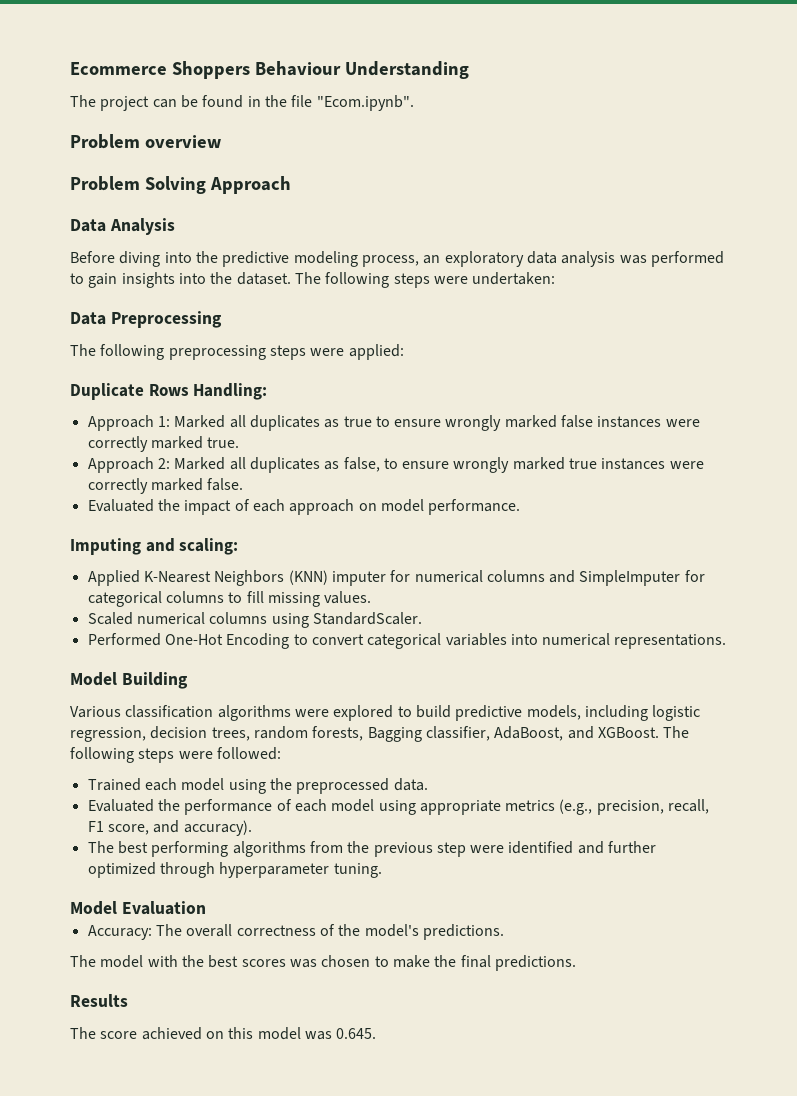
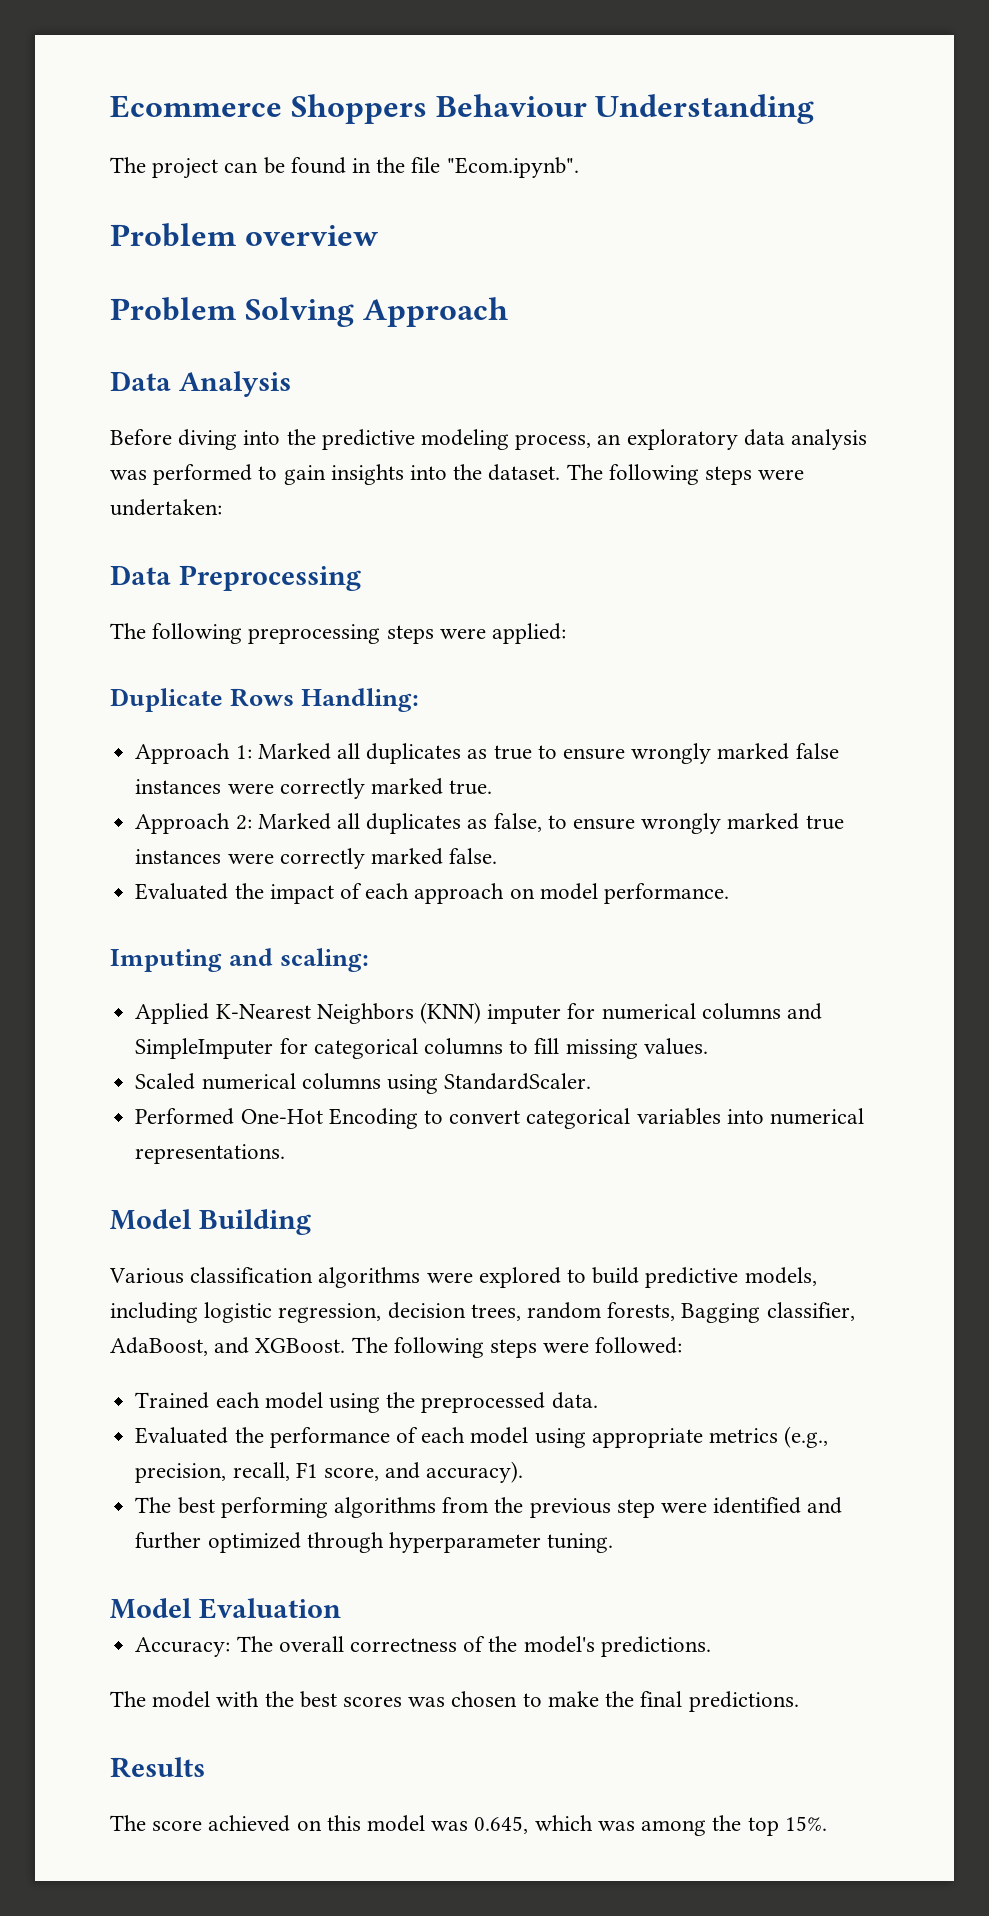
- The score achieved on this model was 0.645.
+ The score achieved on this model was 0.645, which was among the top 15%.

